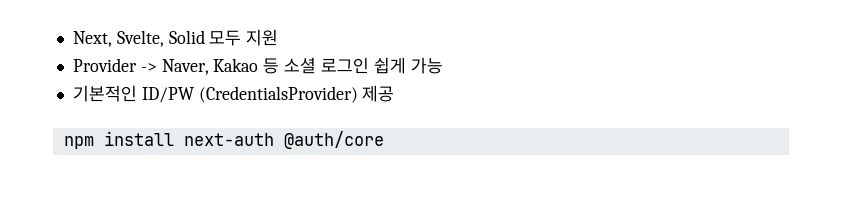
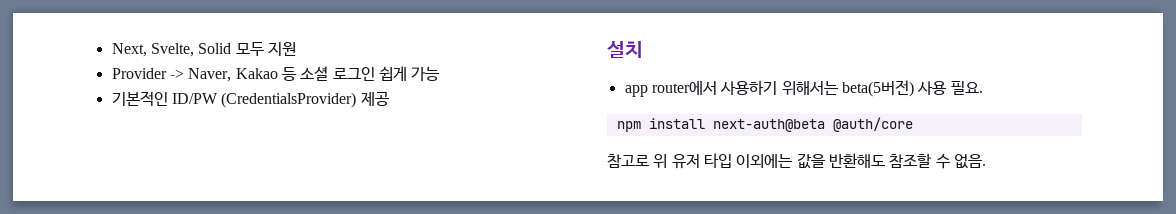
+ 설치
+ app router에서 사용하기 위해서는 beta(5버전) 사용 필요.
- npm install next-auth @auth/core
+ npm install next-auth@beta @auth/core
+ 참고로 위 유저 타입 이외에는 값을 반환해도 참조할 수 없음.

